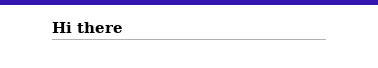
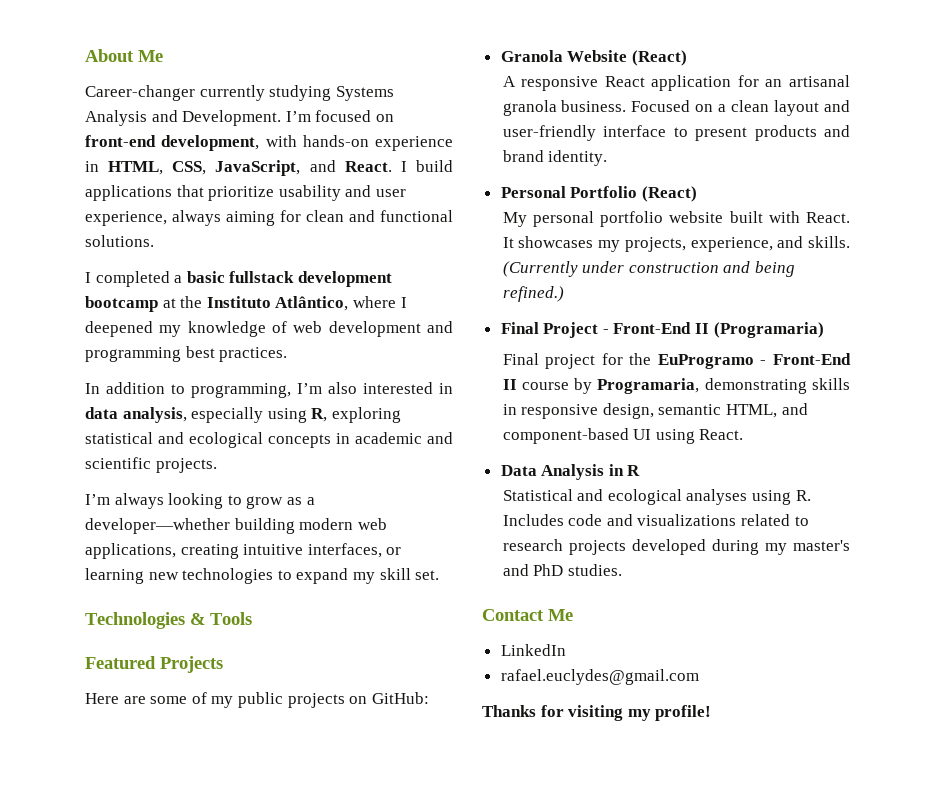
- Hi there
+ About Me
+ Career-changer currently studying Systems Analysis and Development. I’m focused on front-end development, with hands-on experience in HTML, CSS, JavaScript, and React. I build applications that prioritize usability and user experience, always aiming for clean and functional solutions.
+ I completed a basic fullstack development bootcamp at the Instituto Atlântico, where I deepened my knowledge of web development and programming best practices.
+ In addition to programming, I’m also interested in data analysis, especially using R, exploring statistical and ecological concepts in academic and scientific projects.
+ I’m always looking to grow as a developer—whether building modern web applications, creating intuitive interfaces, or learning new technologies to expand my skill set.
+ Technologies & Tools
+ Featured Projects
+ Here are some of my public projects on GitHub:
+ Granola Website (React)
+ A responsive React application for an artisanal granola business. Focused on a clean layout and user-friendly interface to present products and brand identity.
+ Personal Portfolio (React)
+ My personal portfolio website built with React. It showcases my projects, experience, and skills. (Currently under construction and being refined.)
+ Final Project - Front-End II (Programaria)
+ Final project for the EuProgramo - Front-End II course by Programaria, demonstrating skills in responsive design, semantic HTML, and component-based UI using React.
+ Data Analysis in R
+ Statistical and ecological analyses using R. Includes code and visualizations related to research projects developed during my master's and PhD studies.
+ Contact Me
+ LinkedIn
+ rafael.euclydes@gmail.com
+ Thanks for visiting my profile!

